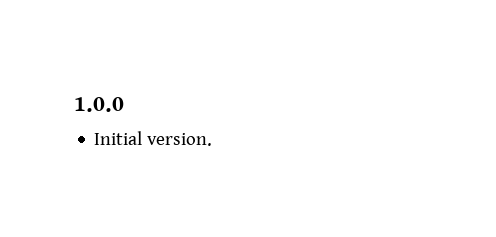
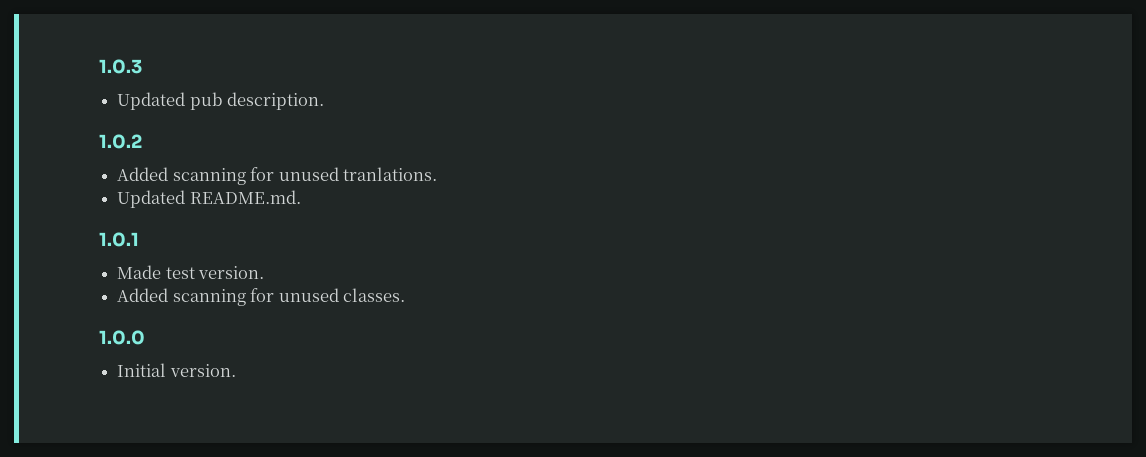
+ 1.0.3
+ Updated pub description.
+ 1.0.2
+ Added scanning for unused tranlations.
+ Updated README.md.
+ 1.0.1
+ Made test version.
+ Added scanning for unused classes.

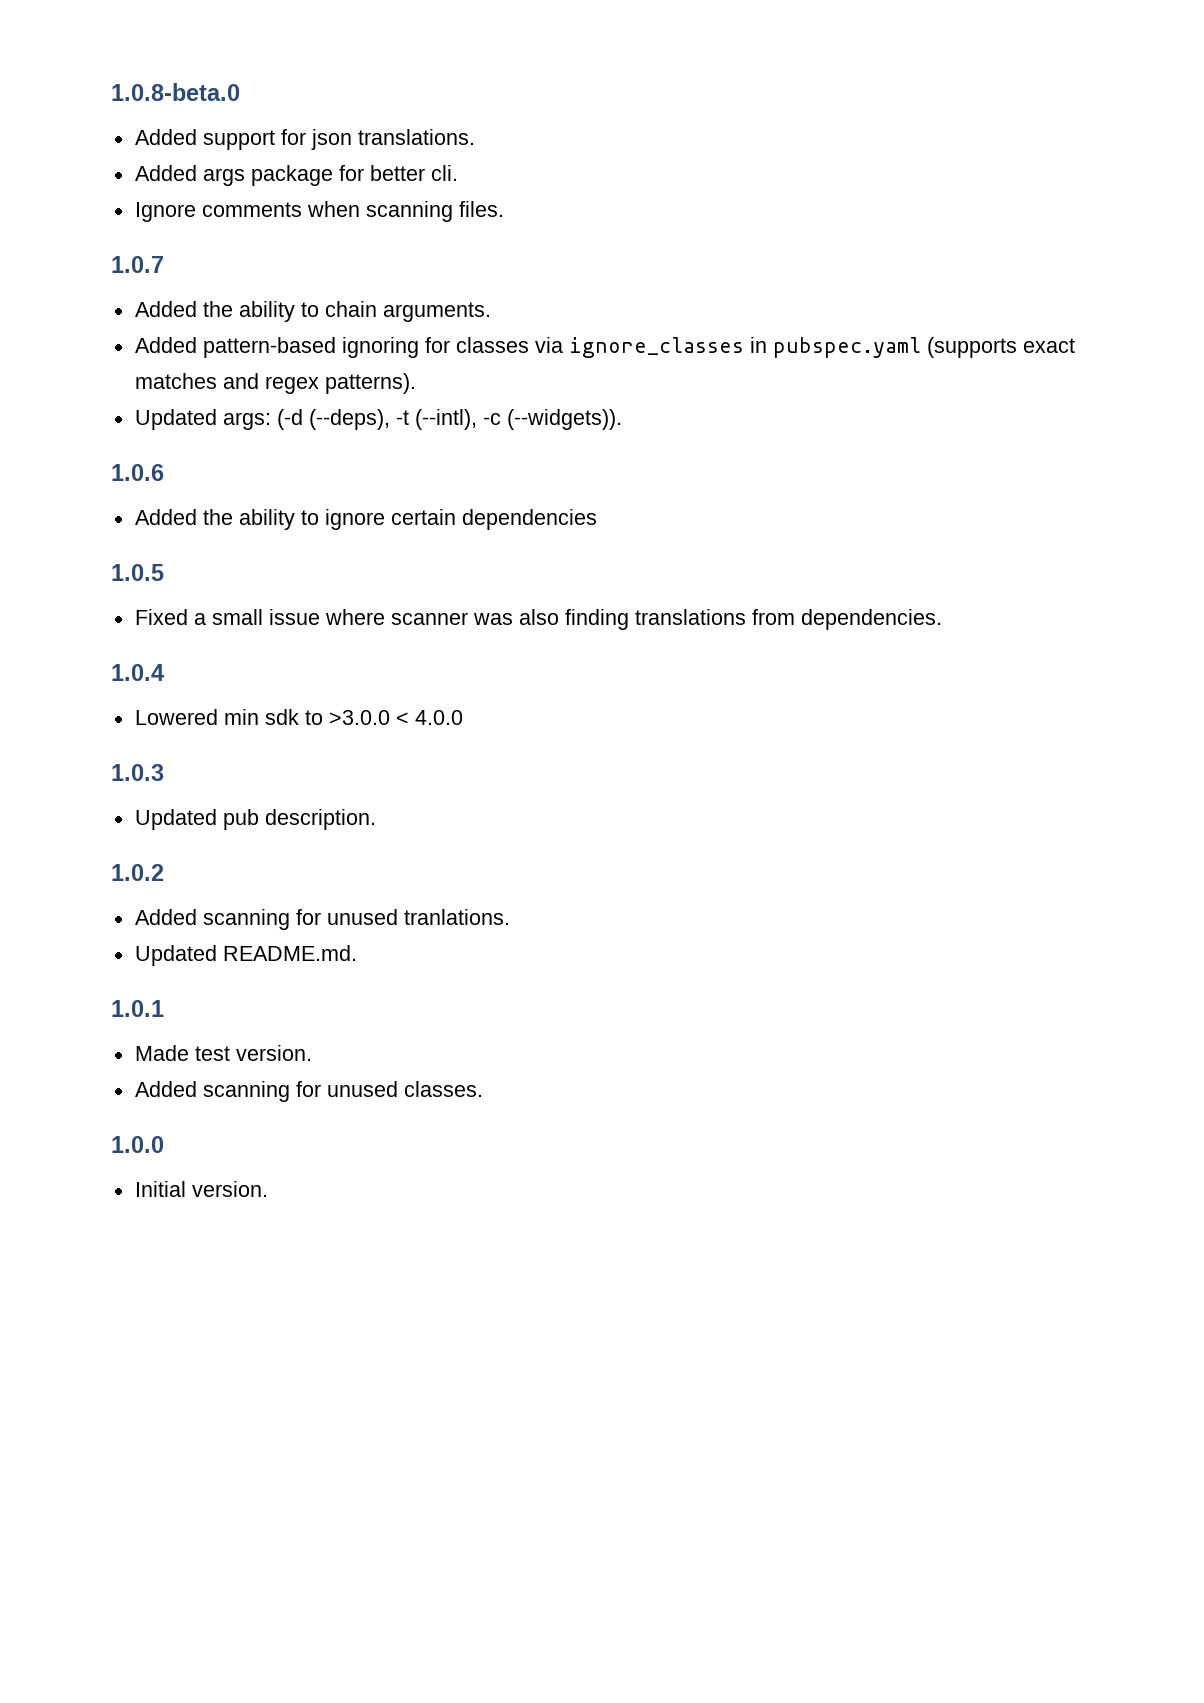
+ 1.0.8-beta.0
+ Added support for json translations.
+ Added args package for better cli.
+ Ignore comments when scanning files.
+ 1.0.7
+ Added the ability to chain arguments.
+ Added pattern-based ignoring for classes via ignore_classes in pubspec.yaml (supports exact matches and regex patterns).
+ Updated args: (-d (--deps), -t (--intl), -c (--widgets)).
+ 1.0.6
+ Added the ability to ignore certain dependencies
+ 1.0.5
+ Fixed a small issue where scanner was also finding translations from dependencies.
+ 1.0.4
+ Lowered min sdk to >3.0.0 < 4.0.0

